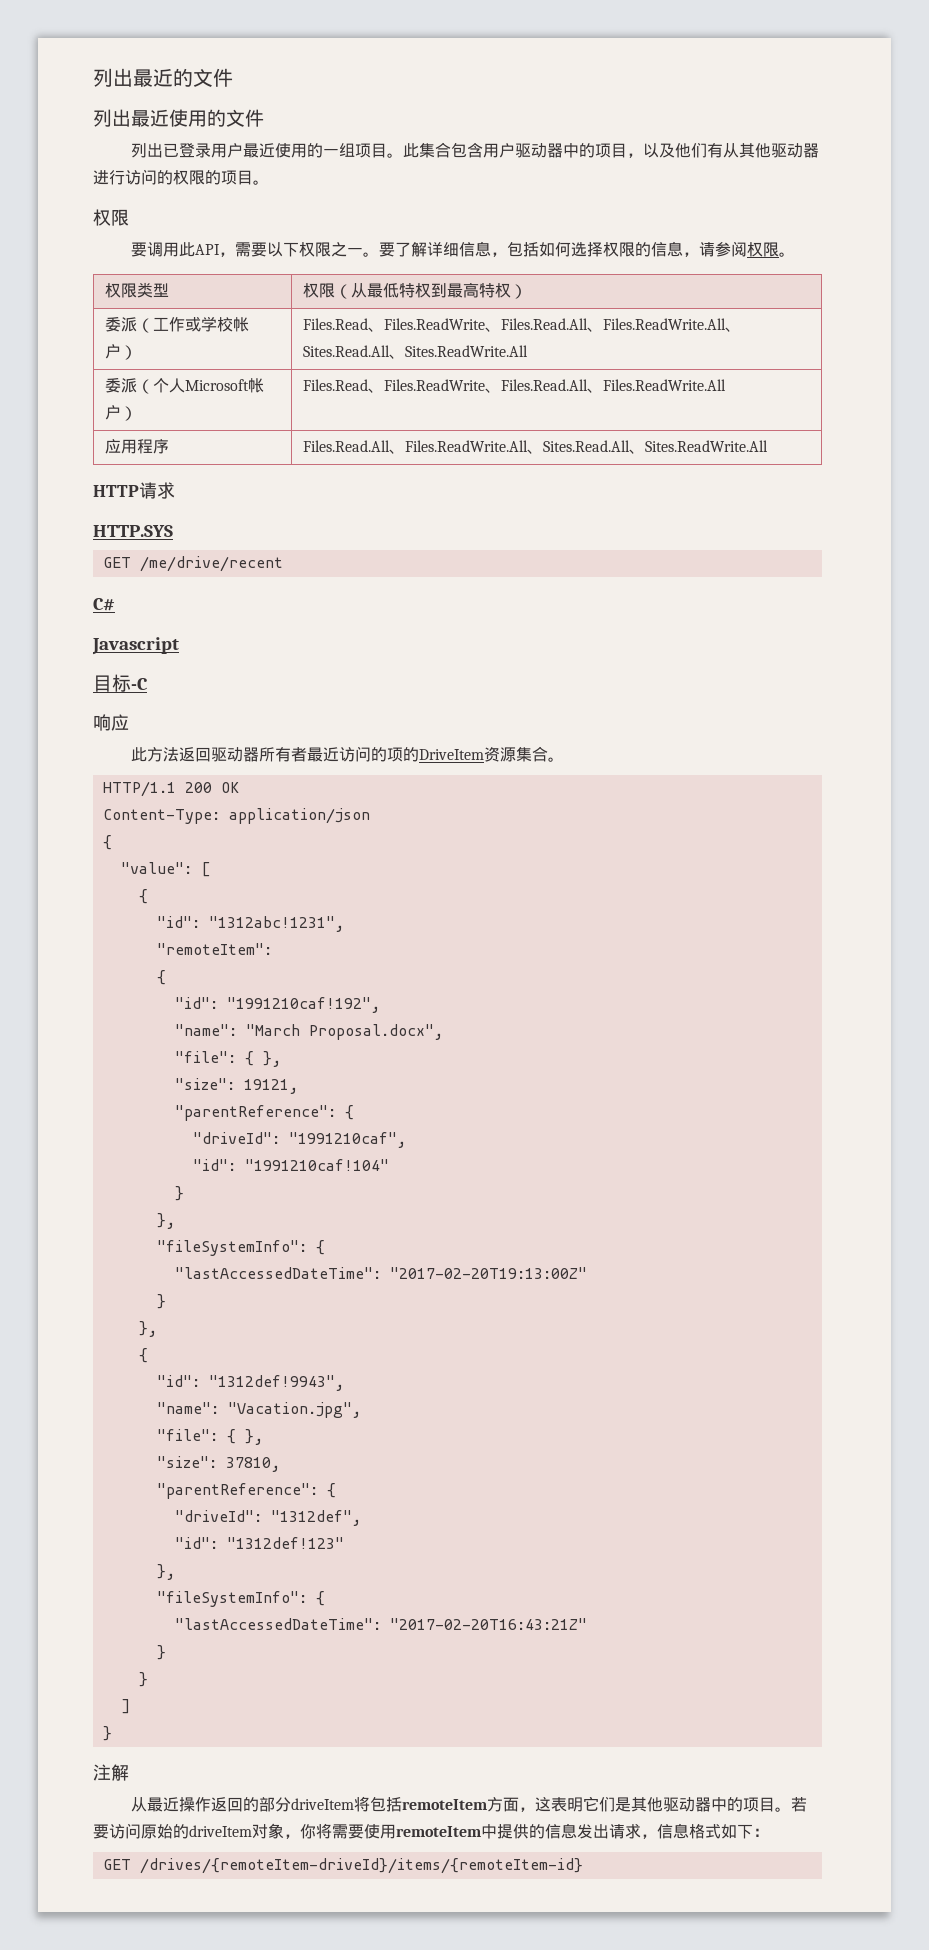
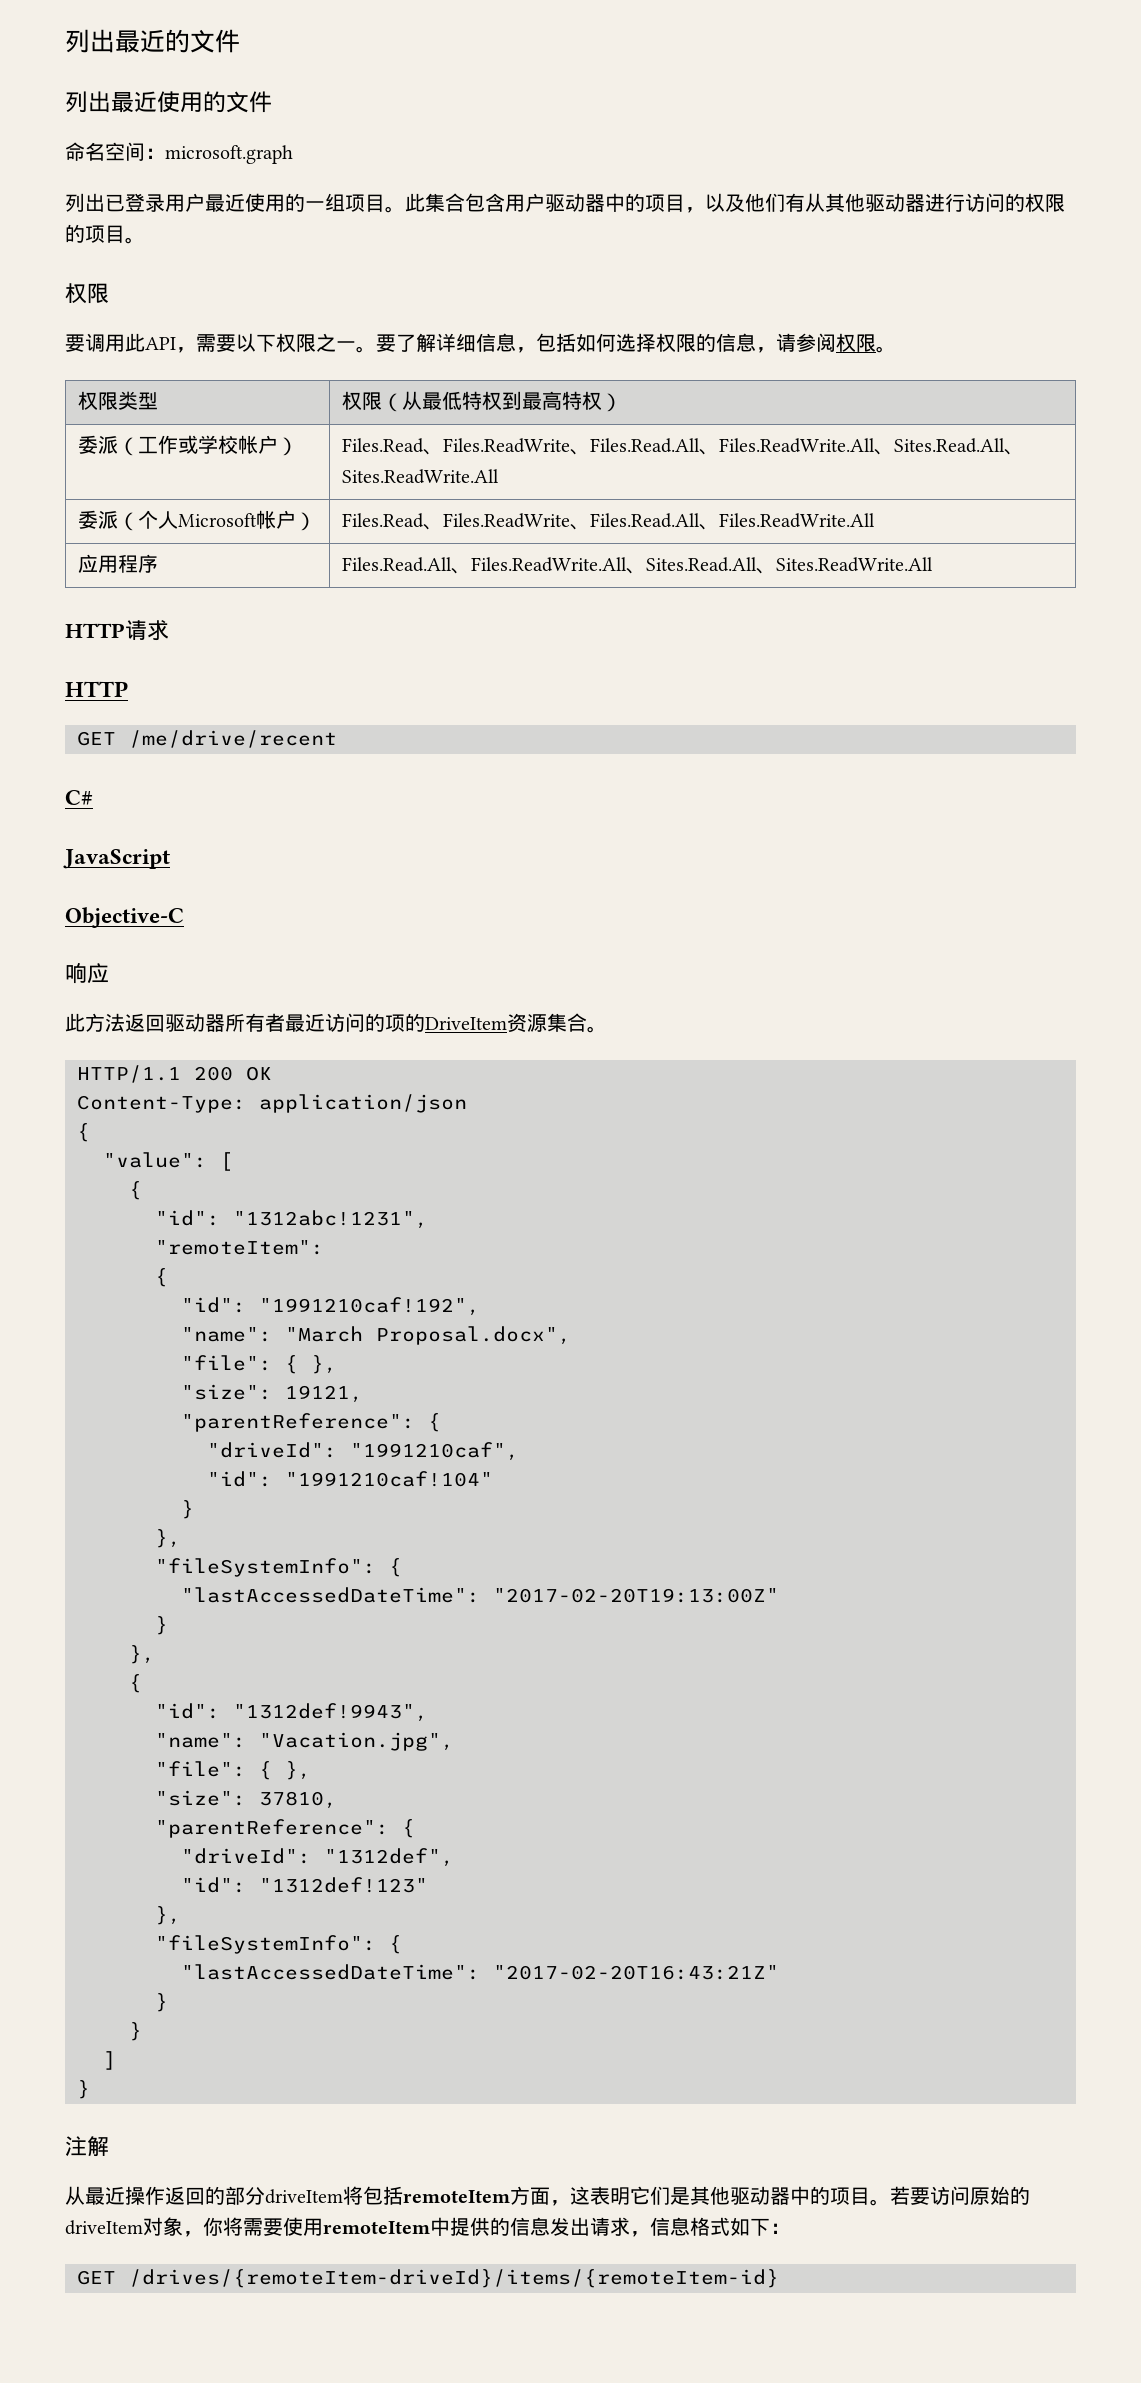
+ 命名空间：microsoft.graph
  HTTP请求
- HTTP.SYS
+ HTTP
- Javascript
- 目标-C
+ JavaScript
+ Objective-C

